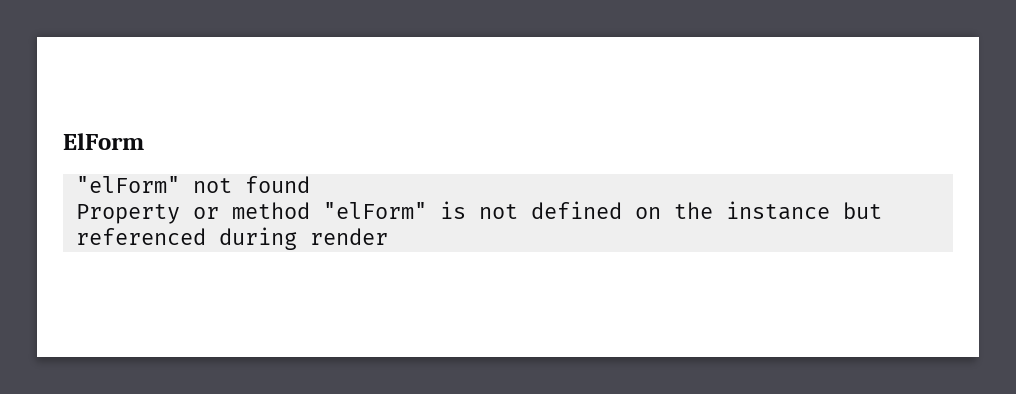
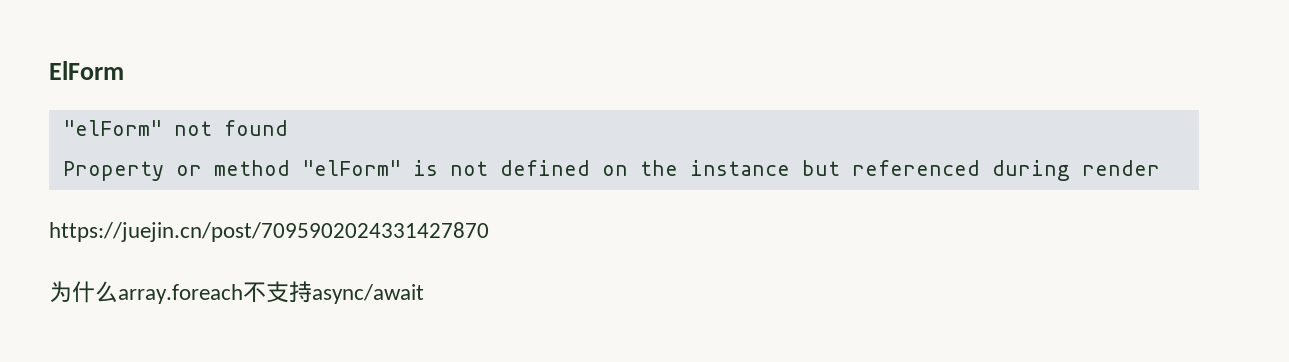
+ https://juejin.cn/post/7095902024331427870
+ 为什么array.foreach不支持async/await

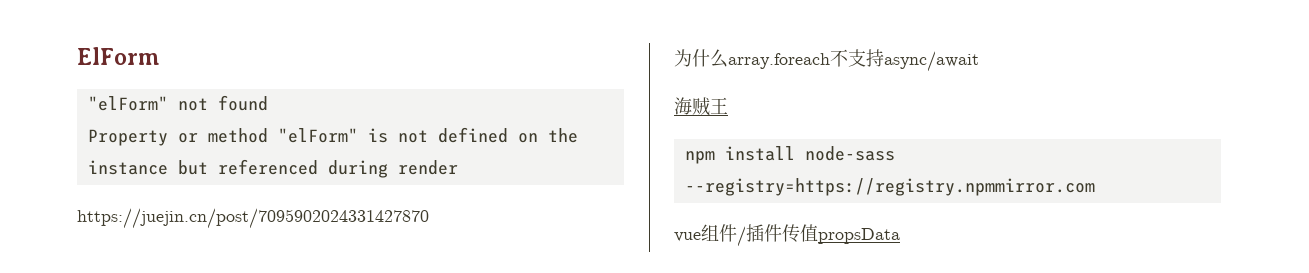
+ 海贼王
+ npm install node-sass --registry=https://registry.npmmirror.com
+ vue组件/插件传值propsData

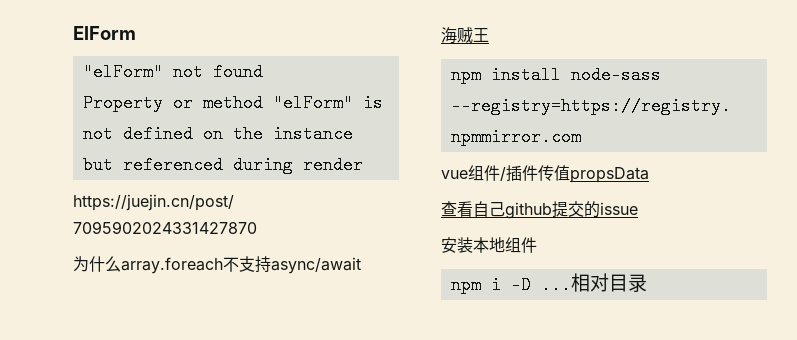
+ 查看自己github提交的issue
+ 安装本地组件
+ npm i -D ...相对目录

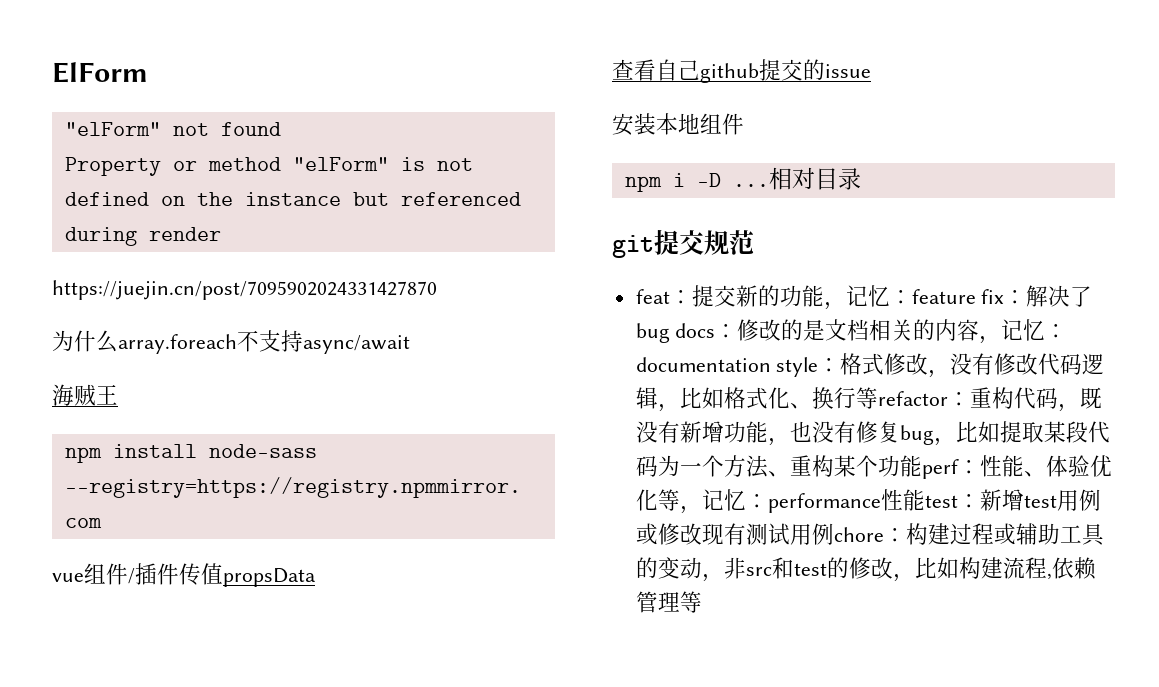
+ git提交规范
+ feat：提交新的功能，记忆：feature fix：解决了bug docs：修改的是文档相关的内容，记忆：documentation style：格式修改，没有修改代码逻辑，比如格式化、换行等refactor：重构代码，既没有新增功能，也没有修复bug，比如提取某段代码为一个方法、重构某个功能perf：性能、体验优化等，记忆：performance性能test：新增test用例或修改现有测试用例chore：构建过程或辅助工具的变动，非src和test的修改，比如构建流程,依赖管理等

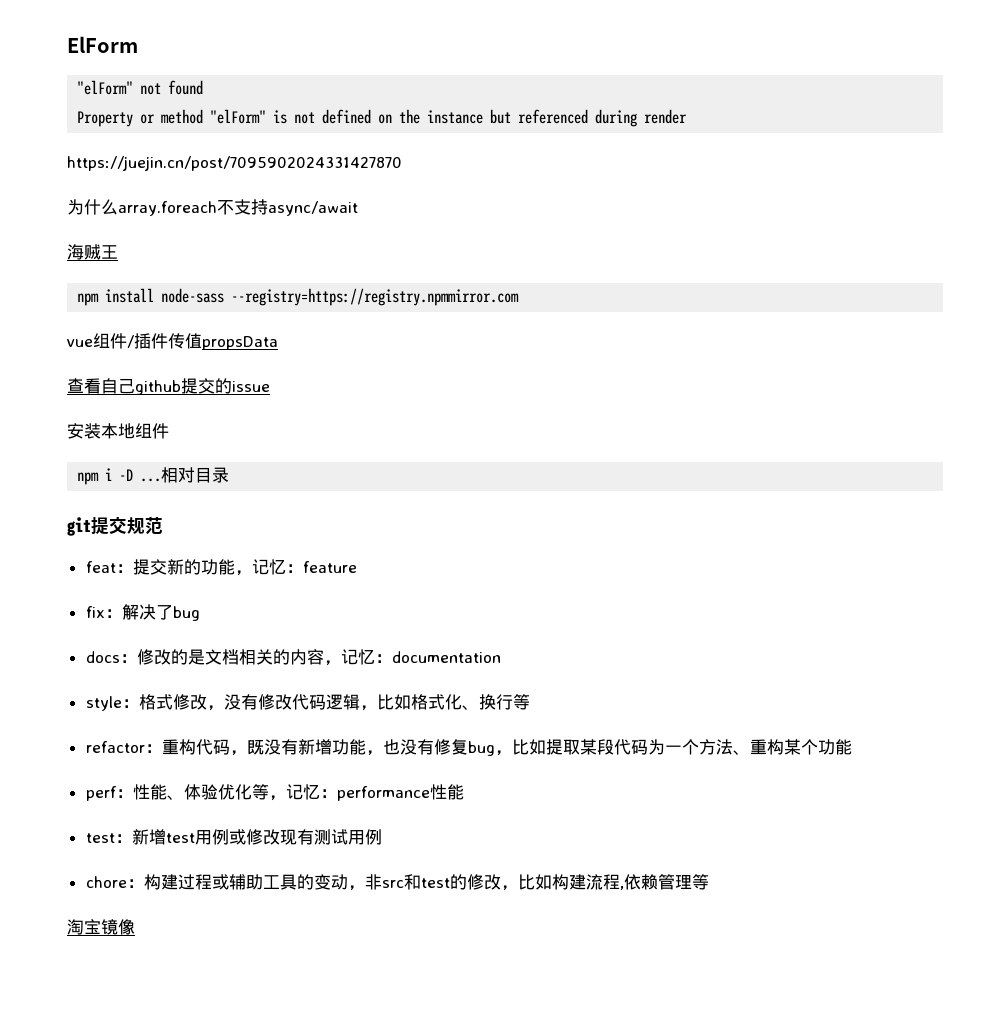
- feature fix：
+ feature
+ fix：
- 解决了bug docs：
+ 解决了bug
+ docs：
- documentation style：
+ documentation
+ style：
- 格式修改，没有修改代码逻辑，比如格式化、换行等refactor：
+ 格式修改，没有修改代码逻辑，比如格式化、换行等
+ refactor：
- 重构代码，既没有新增功能，也没有修复bug，比如提取某段代码为一个方法、重构某个功能perf：
+ 重构代码，既没有新增功能，也没有修复bug，比如提取某段代码为一个方法、重构某个功能
+ perf：
- performance性能test：
+ performance性能
+ test：
- 新增test用例或修改现有测试用例chore：
+ 新增test用例或修改现有测试用例
+ chore：
+ 淘宝镜像

